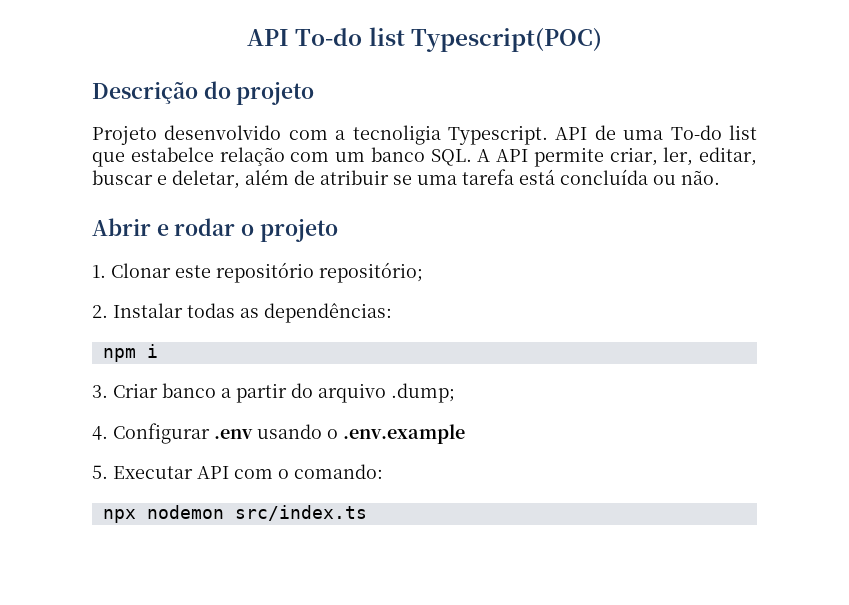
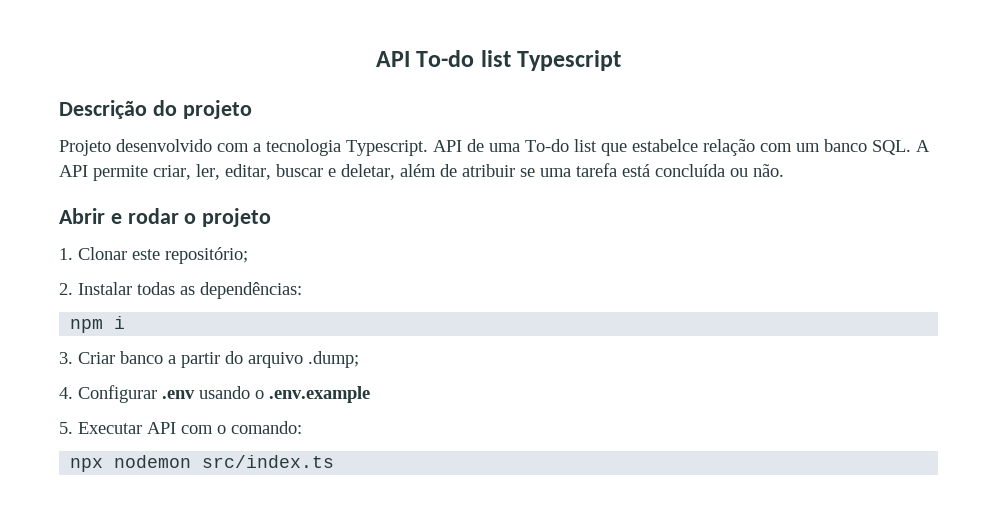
- API To-do list Typescript(POC)
+ API To-do list Typescript
- Projeto desenvolvido com a tecnoligia Typescript.
+ Projeto desenvolvido com a tecnologia Typescript.
- 1. Clonar este repositório repositório;
+ 1. Clonar este repositório;

